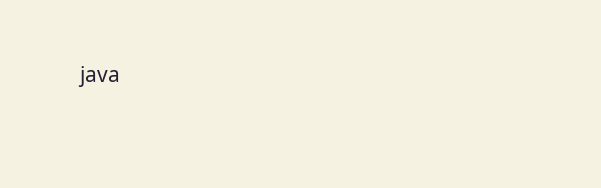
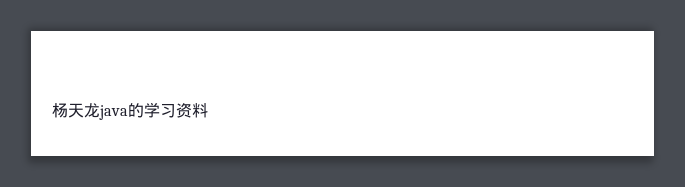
- java
+ 杨天龙java的学习资料

